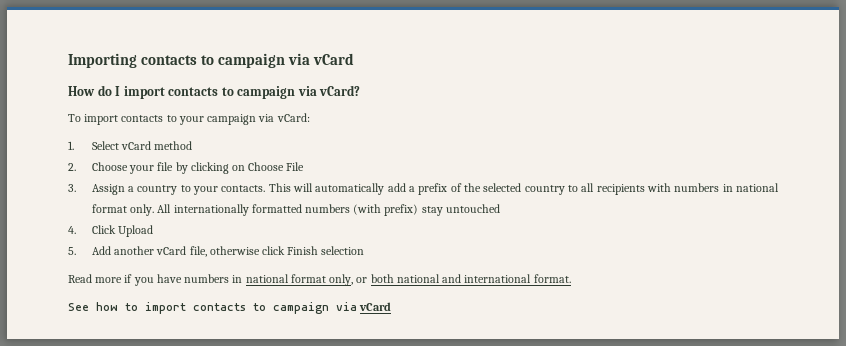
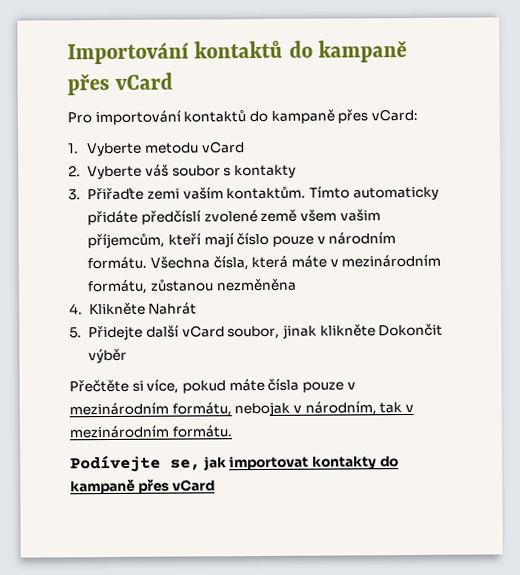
- Importing contacts to campaign via vCard
- How do I import contacts to campaign via vCard?
- To import contacts to your campaign via vCard:
+ Importování kontaktů do kampaně přes vCard
+ Pro importování kontaktů do kampaně přes vCard:
- 1. Select vCard method
+ 1. Vyberte metodu vCard
- 2. Choose your file by clicking on Choose File
- 3. Assign a country to your contacts. This will automatically add a prefix of the selected country to all recipients with numbers in national format only. All internationally formatted numbers (with prefix) stay untouched
+ 2. Vyberte váš soubor s kontakty
+ 3. Přiřaďte zemi vaším kontaktům. Tímto automaticky přidáte předčíslí zvolené země všem vašim příjemcům, kteří mají číslo pouze v národním formátu. Všechna čísla, která máte v mezinárodním formátu, zůstanou nezměněna
- 4. Click Upload
+ 4. Klikněte Nahrát
- 5. Add another vCard file, otherwise click Finish selection
- Read more if you have numbers in national format only, or both national and international format.
- See how to import contacts to campaign via vCard
+ 5. Přidejte další vCard soubor, jinak klikněte Dokončit výběr
+ Přečtěte si více, pokud máte čísla pouze v mezinárodním formátu, nebojak v národním, tak v mezinárodním formátu.
+ Podívejte se, jak importovat kontakty do kampaně přes vCard

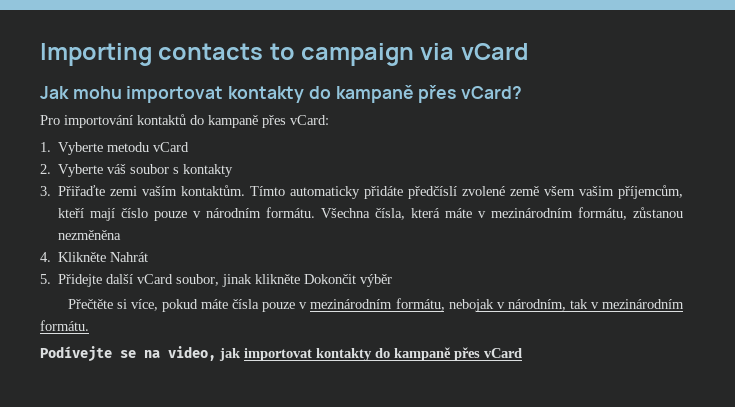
- Importování kontaktů do kampaně přes vCard
+ Importing contacts to campaign via vCard
+ Jak mohu importovat kontakty do kampaně přes vCard?
- Podívejte se, jak importovat kontakty do kampaně přes vCard
+ Podívejte se na video, jak importovat kontakty do kampaně přes vCard

